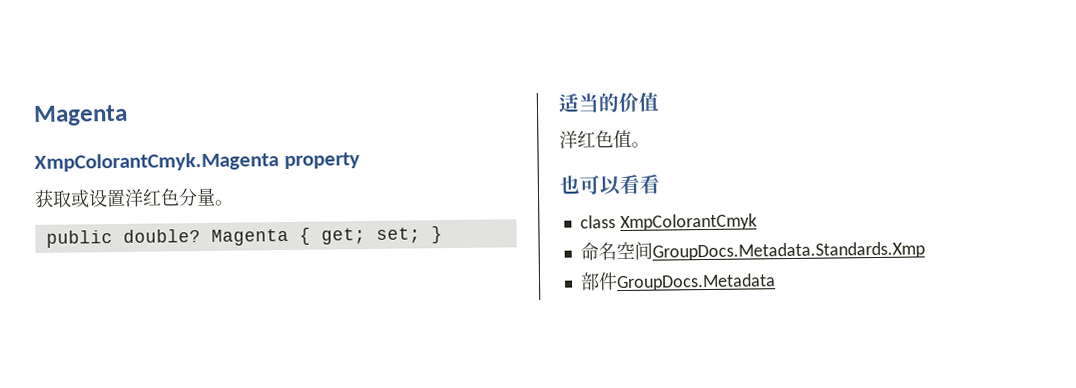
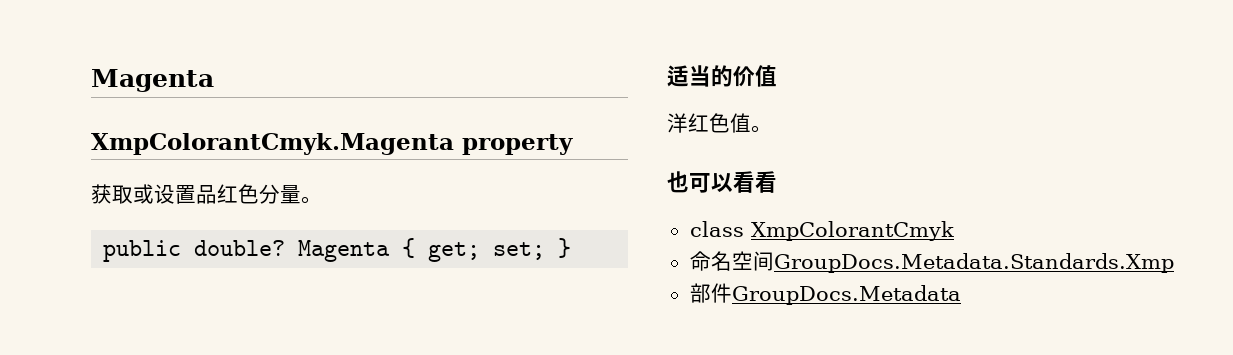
- 获取或设置洋红色分量。
+ 获取或设置品红色分量。

